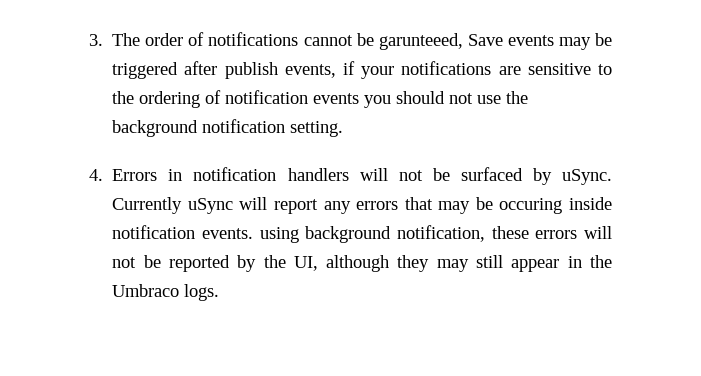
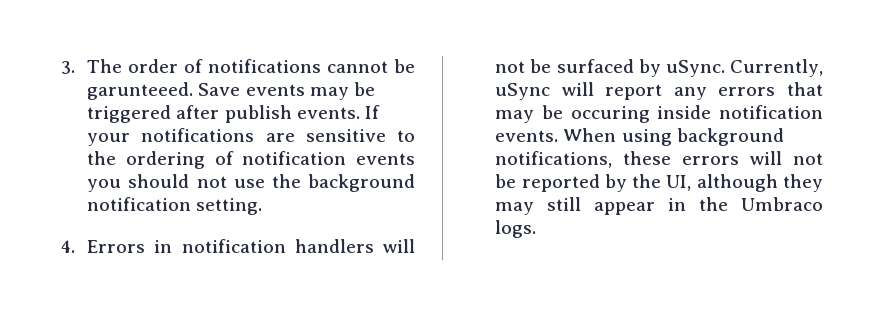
- 3. The order of notifications cannot be garunteeed, Save events may be triggered after publish events, if your notifications are sensitive to the ordering of notification events you should not use the background notification setting.
+ 3. The order of notifications cannot be garunteeed. Save events may be triggered after publish events. If your notifications are sensitive to the ordering of notification events you should not use the background notification setting.
- Currently uSync will report any errors that may be occuring inside notification events. using background notification, these errors will not be reported by the UI, although they may still appear in the Umbraco logs.
+ Currently, uSync will report any errors that may be occuring inside notification events. When using background notifications, these errors will not be reported by the UI, although they may still appear in the Umbraco logs.

